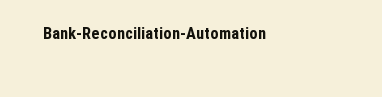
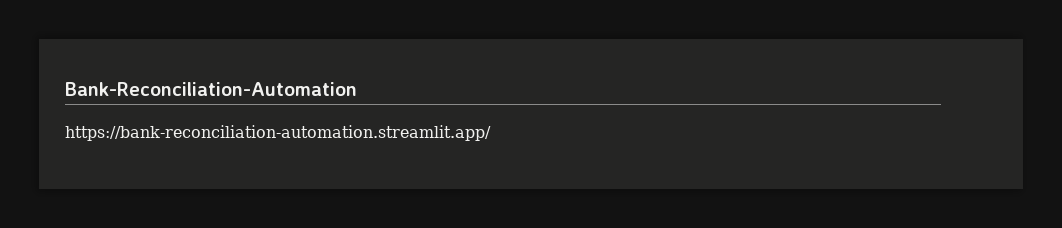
+ https://bank-reconciliation-automation.streamlit.app/

